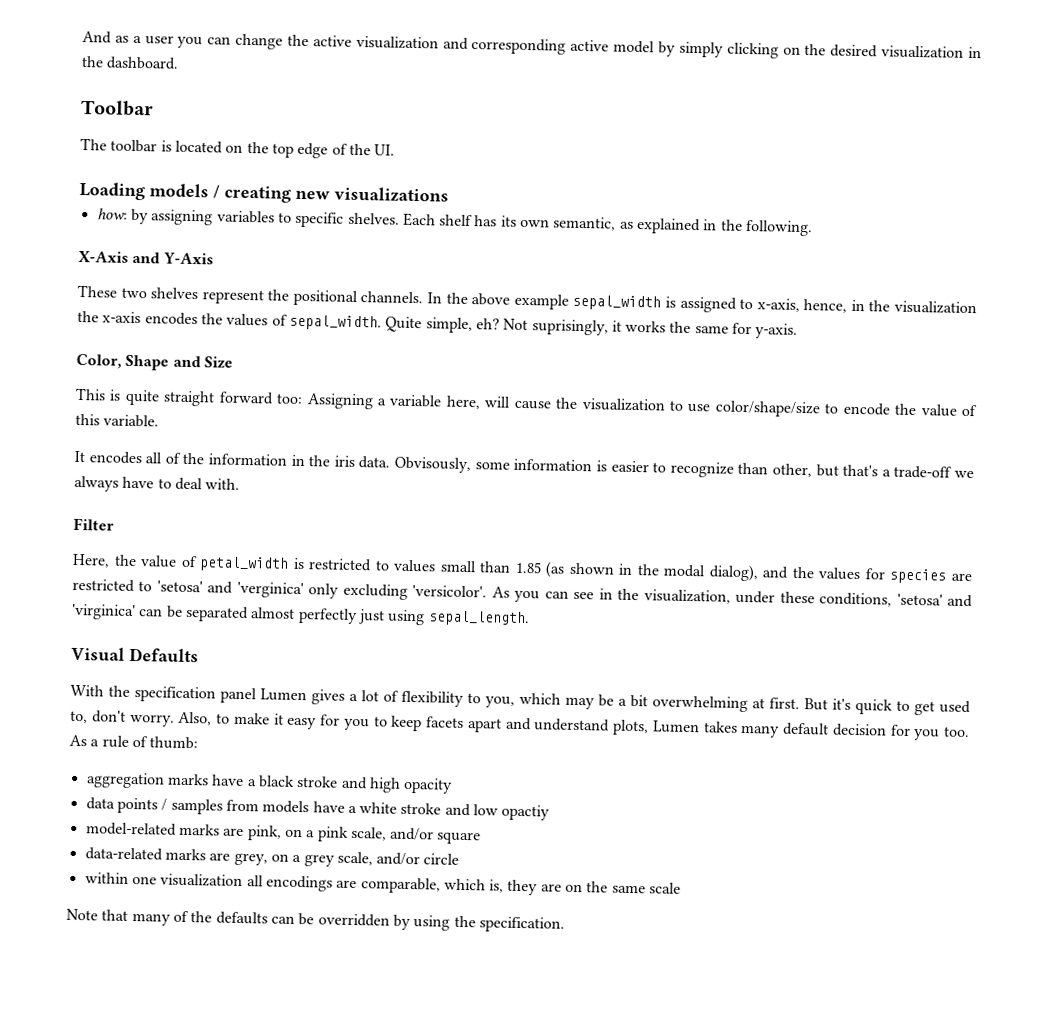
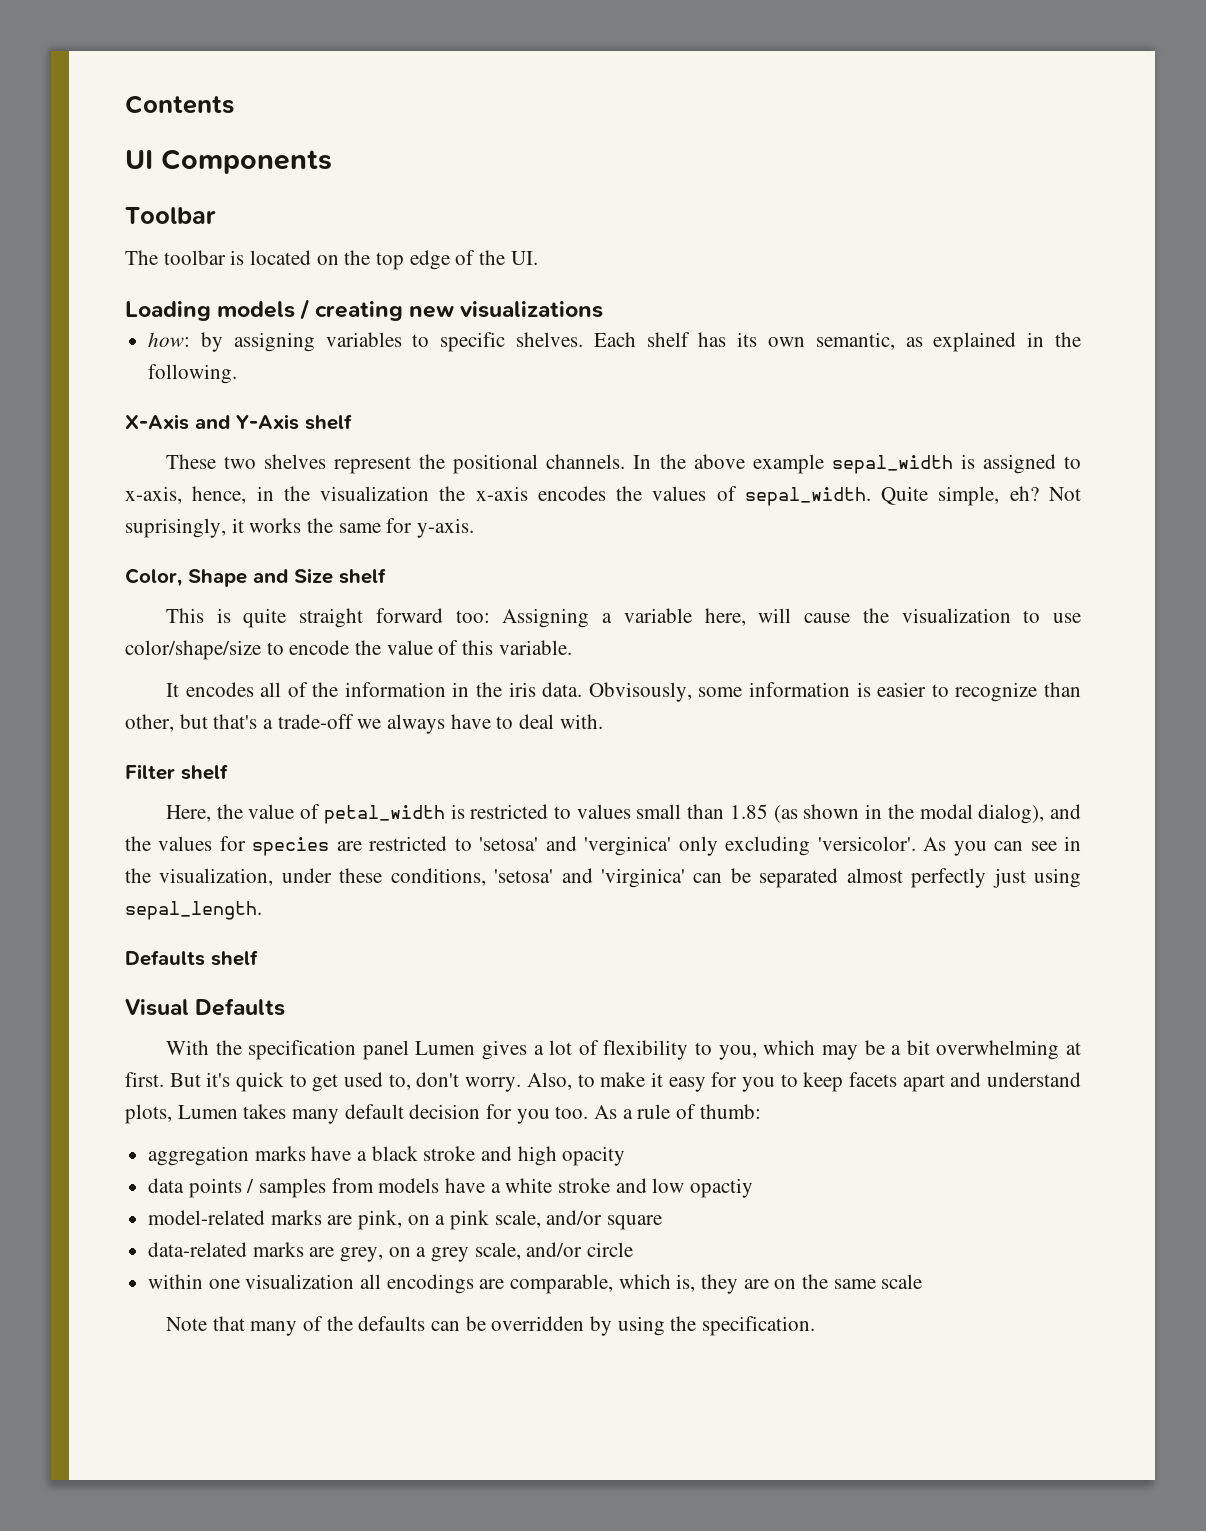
- And as a user you can change the active visualization and corresponding active model by simply clicking on the desired visualization in the dashboard.
+ Contents
+ UI Components
- X-Axis and Y-Axis
+ X-Axis and Y-Axis shelf
- Color, Shape and Size
+ Color, Shape and Size shelf
- Filter
+ Filter shelf
+ Defaults shelf

